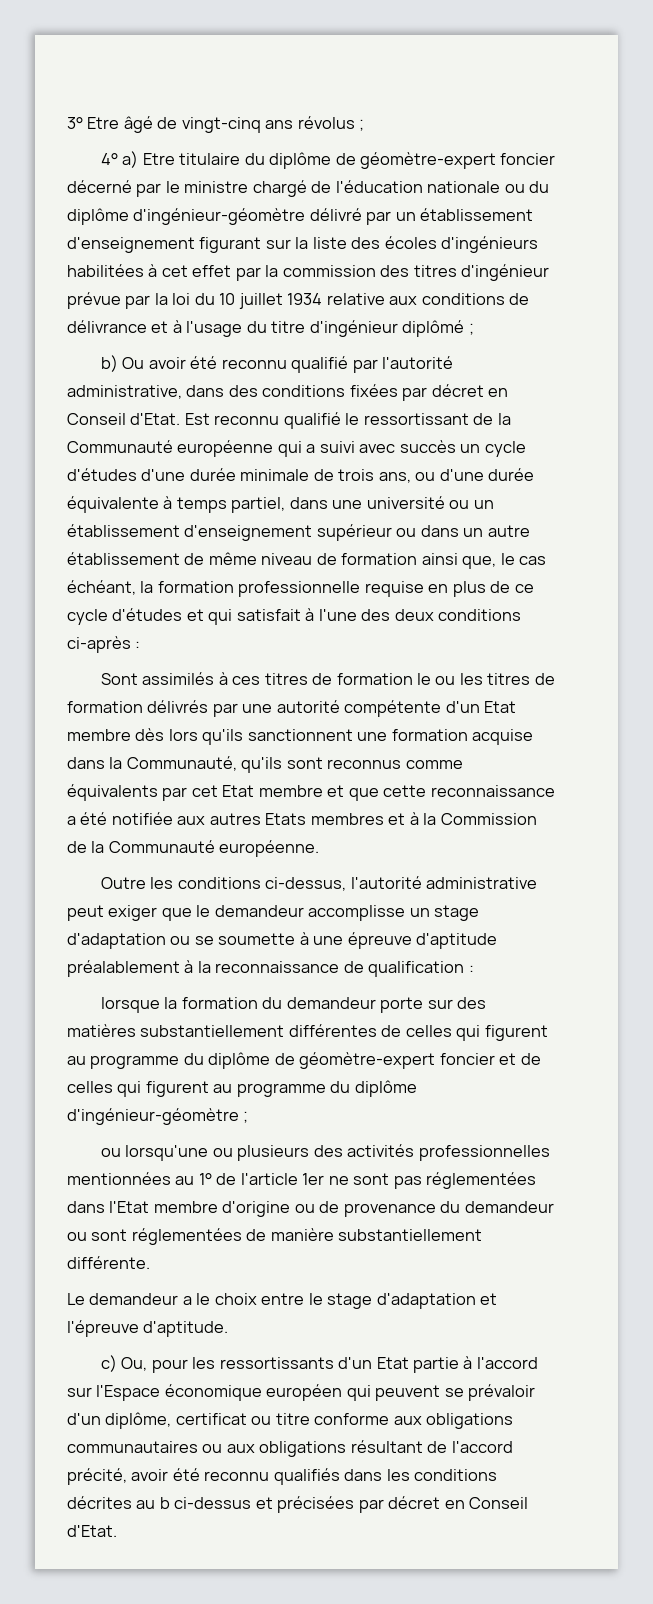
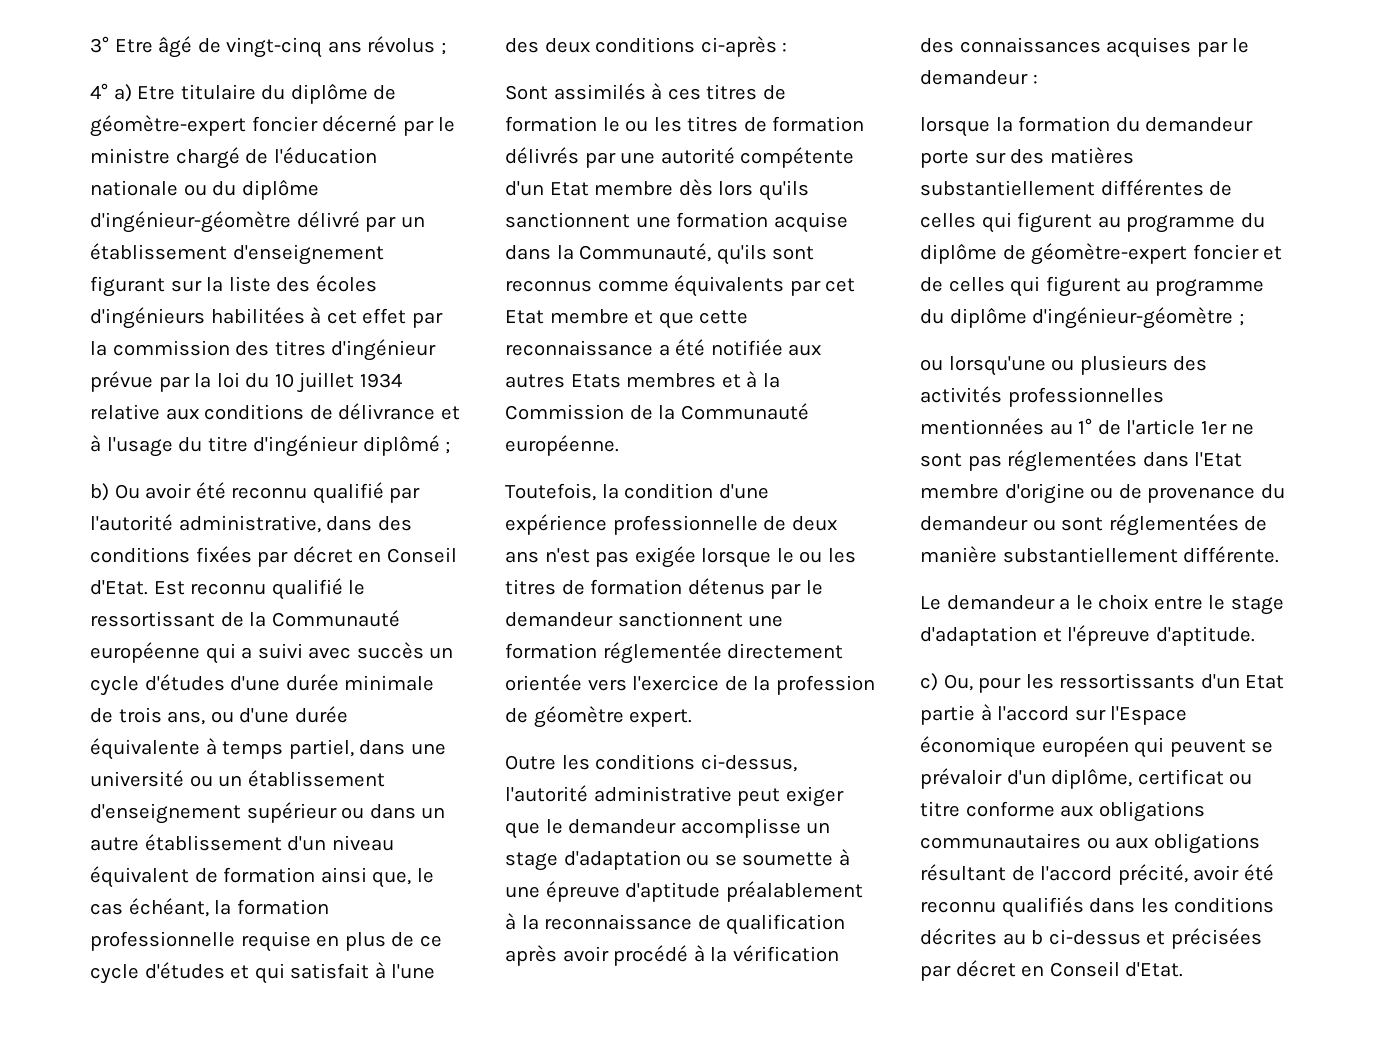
- Est reconnu qualifié le ressortissant de la Communauté européenne qui a suivi avec succès un cycle d'études d'une durée minimale de trois ans, ou d'une durée équivalente à temps partiel, dans une université ou un établissement d'enseignement supérieur ou dans un autre établissement de même niveau de formation ainsi que, le cas échéant, la formation professionnelle requise en plus de ce cycle d'études et qui satisfait à l'une des deux conditions ci-après :
+ Est reconnu qualifié le ressortissant de la Communauté européenne qui a suivi avec succès un cycle d'études d'une durée minimale de trois ans, ou d'une durée équivalente à temps partiel, dans une université ou un établissement d'enseignement supérieur ou dans un autre établissement d'un niveau équivalent de formation ainsi que, le cas échéant, la formation professionnelle requise en plus de ce cycle d'études et qui satisfait à l'une des deux conditions ci-après :
+ Toutefois, la condition d'une expérience professionnelle de deux ans n'est pas exigée lorsque le ou les titres de formation détenus par le demandeur sanctionnent une formation réglementée directement orientée vers l'exercice de la profession de géomètre expert.
- Outre les conditions ci-dessus, l'autorité administrative peut exiger que le demandeur accomplisse un stage d'adaptation ou se soumette à une épreuve d'aptitude préalablement à la reconnaissance de qualification :
+ Outre les conditions ci-dessus, l'autorité administrative peut exiger que le demandeur accomplisse un stage d'adaptation ou se soumette à une épreuve d'aptitude préalablement à la reconnaissance de qualification après avoir procédé à la vérification des connaissances acquises par le demandeur :

